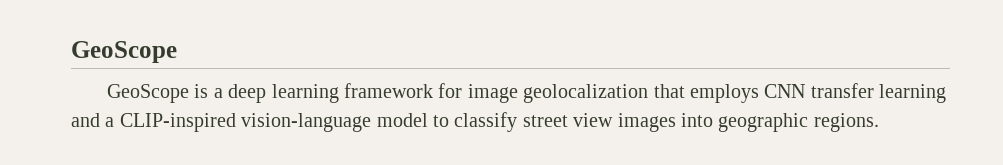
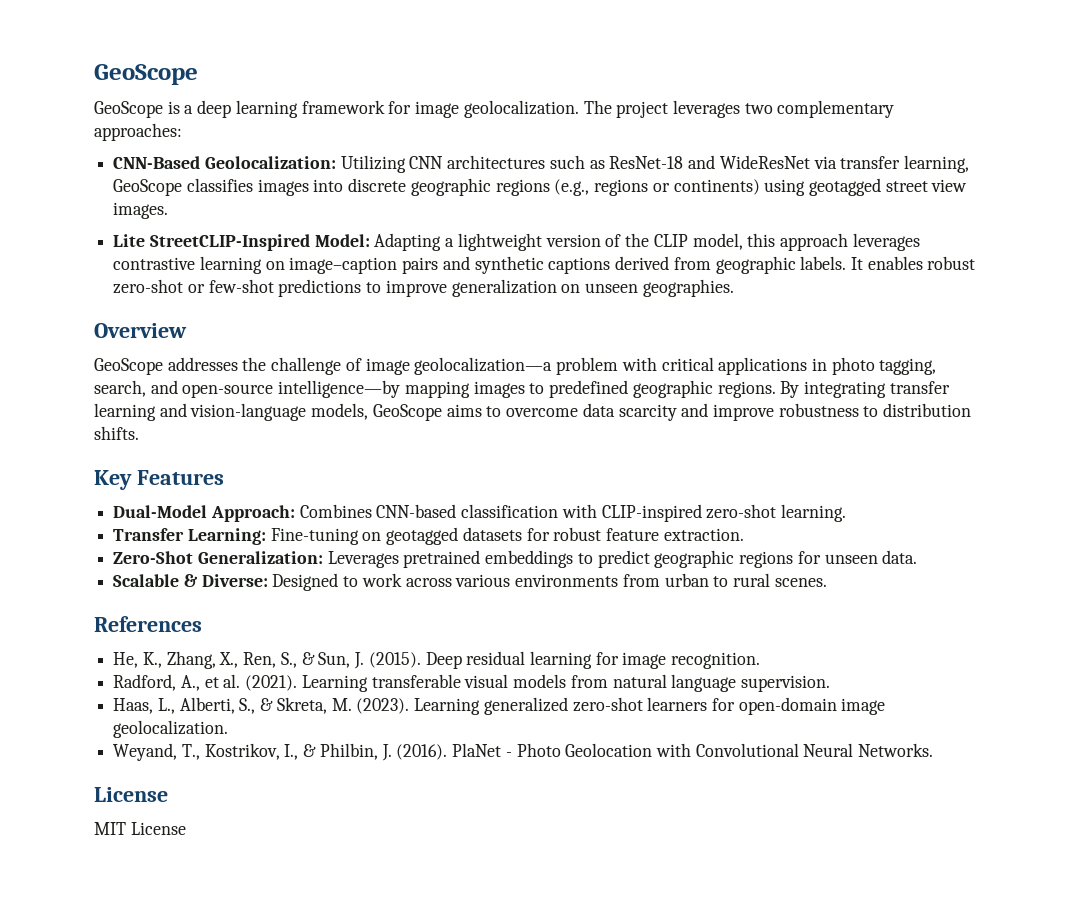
- GeoScope is a deep learning framework for image geolocalization that employs CNN transfer learning and a CLIP-inspired vision-language model to classify street view images into geographic regions.
+ GeoScope is a deep learning framework for image geolocalization. The project leverages two complementary approaches:
+ CNN-Based Geolocalization: Utilizing CNN architectures such as ResNet-18 and WideResNet via transfer learning, GeoScope classifies images into discrete geographic regions (e.g., regions or continents) using geotagged street view images.
+ Lite StreetCLIP-Inspired Model: Adapting a lightweight version of the CLIP model, this approach leverages contrastive learning on image–caption pairs and synthetic captions derived from geographic labels. It enables robust zero-shot or few-shot predictions to improve generalization on unseen geographies.
+ Overview
+ GeoScope addresses the challenge of image geolocalization—a problem with critical applications in photo tagging, search, and open-source intelligence—by mapping images to predefined geographic regions. By integrating transfer learning and vision-language models, GeoScope aims to overcome data scarcity and improve robustness to distribution shifts.
+ Key Features
+ Dual-Model Approach: Combines CNN-based classification with CLIP-inspired zero-shot learning.
+ Transfer Learning: Fine-tuning on geotagged datasets for robust feature extraction.
+ Zero-Shot Generalization: Leverages pretrained embeddings to predict geographic regions for unseen data.
+ Scalable & Diverse: Designed to work across various environments from urban to rural scenes.
+ References
+ He, K., Zhang, X., Ren, S., & Sun, J. (2015). Deep residual learning for image recognition.
+ Radford, A., et al. (2021). Learning transferable visual models from natural language supervision.
+ Haas, L., Alberti, S., & Skreta, M. (2023). Learning generalized zero-shot learners for open-domain image geolocalization.
+ Weyand, T., Kostrikov, I., & Philbin, J. (2016). PlaNet - Photo Geolocation with Convolutional Neural Networks.
+ License
+ MIT License

